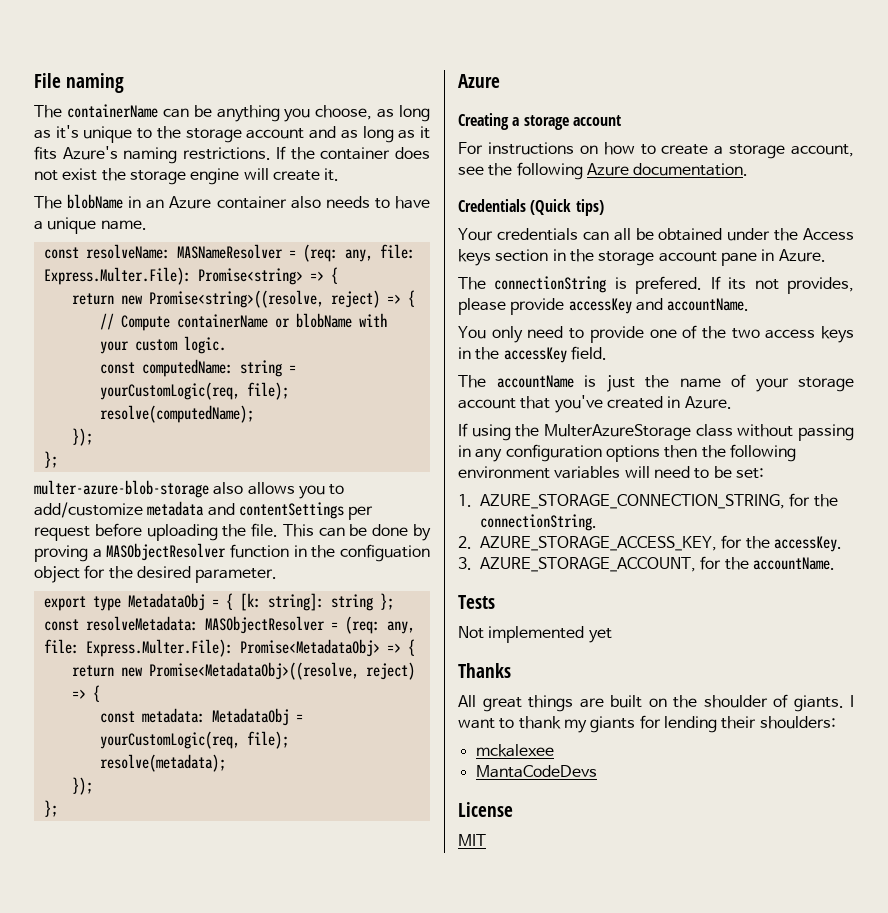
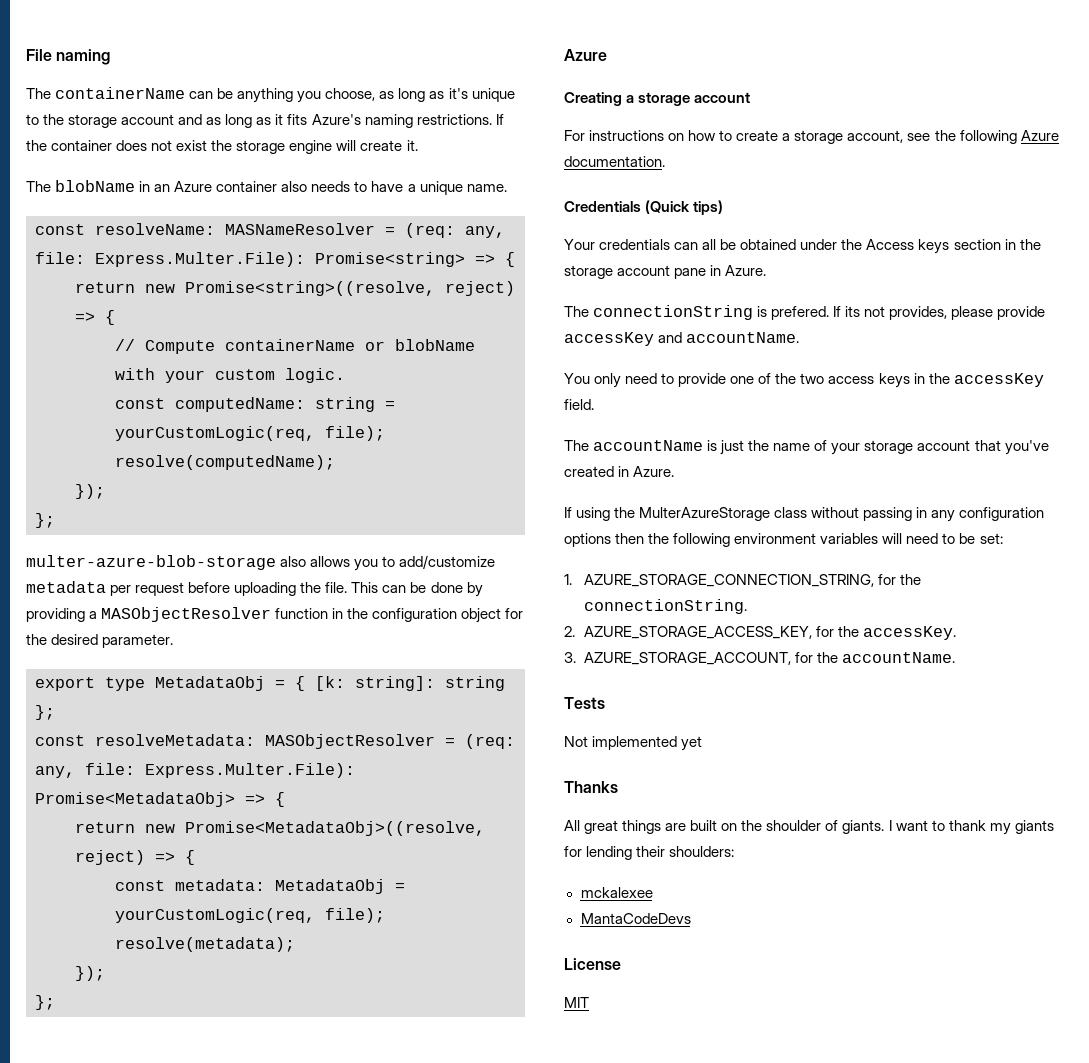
- multer-azure-blob-storage also allows you to add/customize metadata and contentSettings per request before uploading the file.
+ multer-azure-blob-storage also allows you to add/customize metadata per request before uploading the file.
- This can be done by proving a MASObjectResolver function in the configuation object for the desired parameter.
+ This can be done by providing a MASObjectResolver function in the configuration object for the desired parameter.

